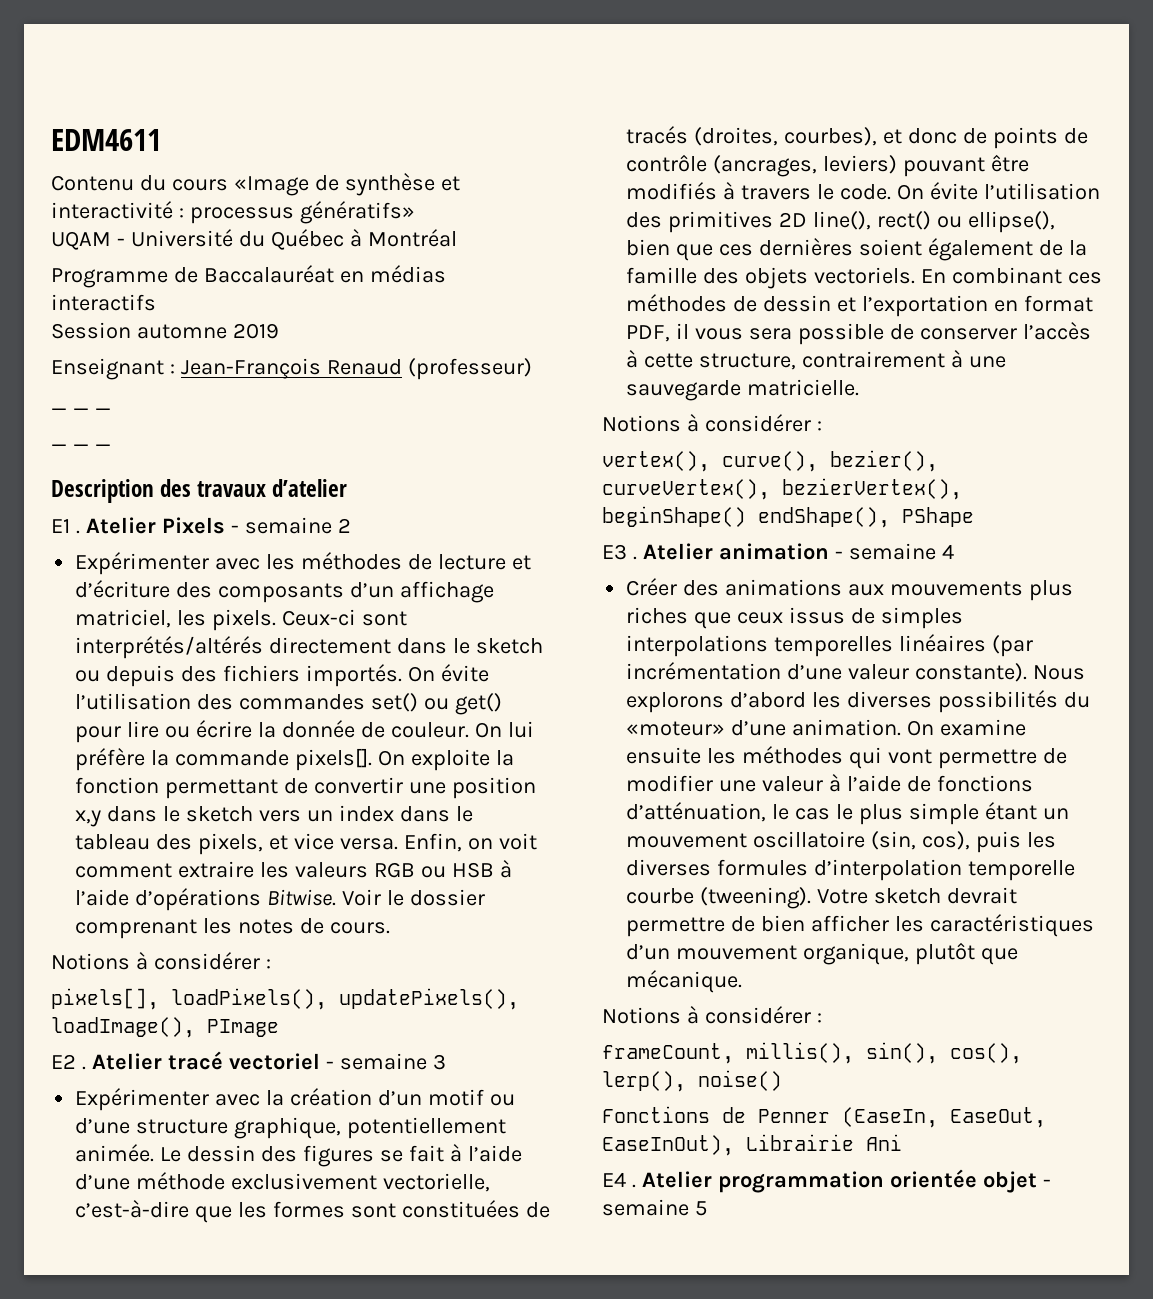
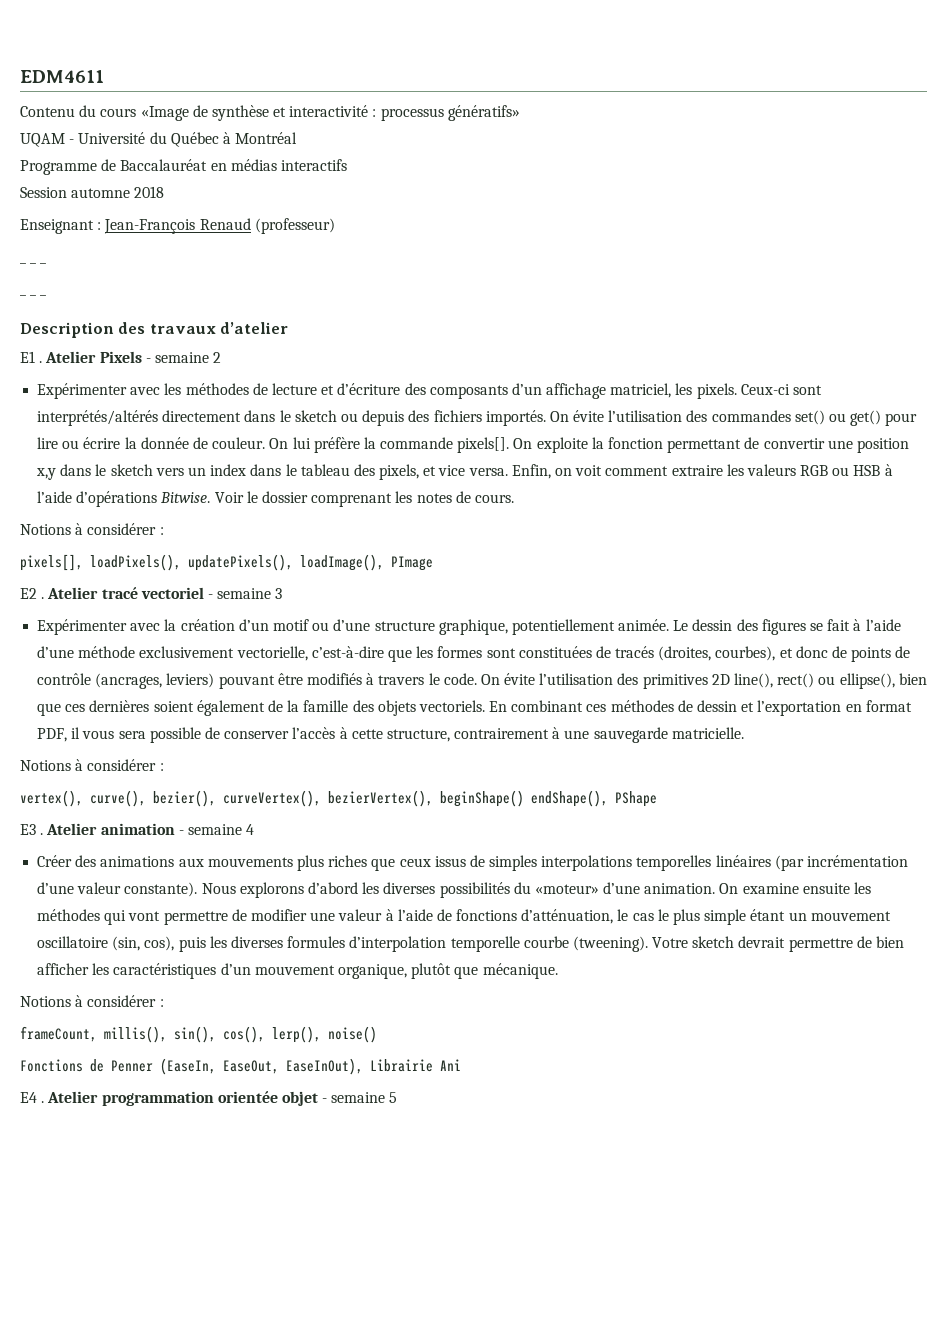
- Session automne 2019
+ Session automne 2018

